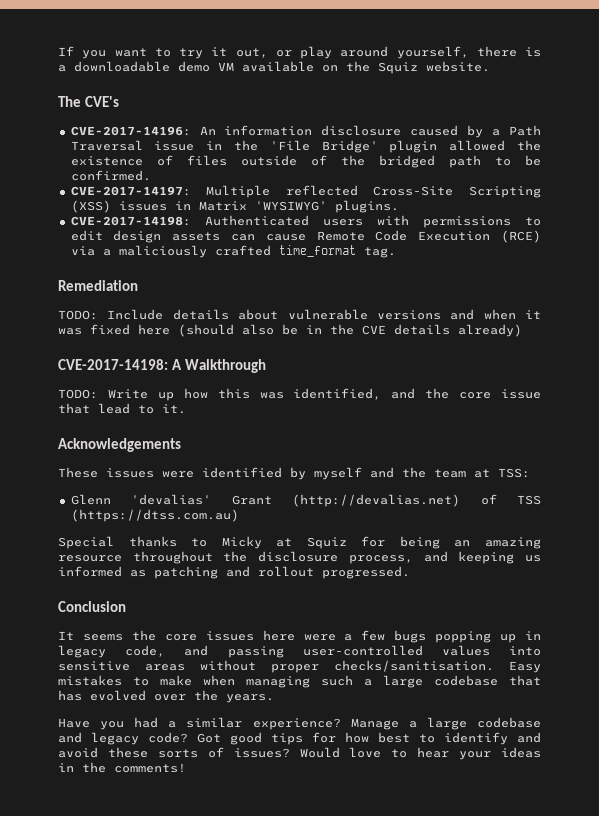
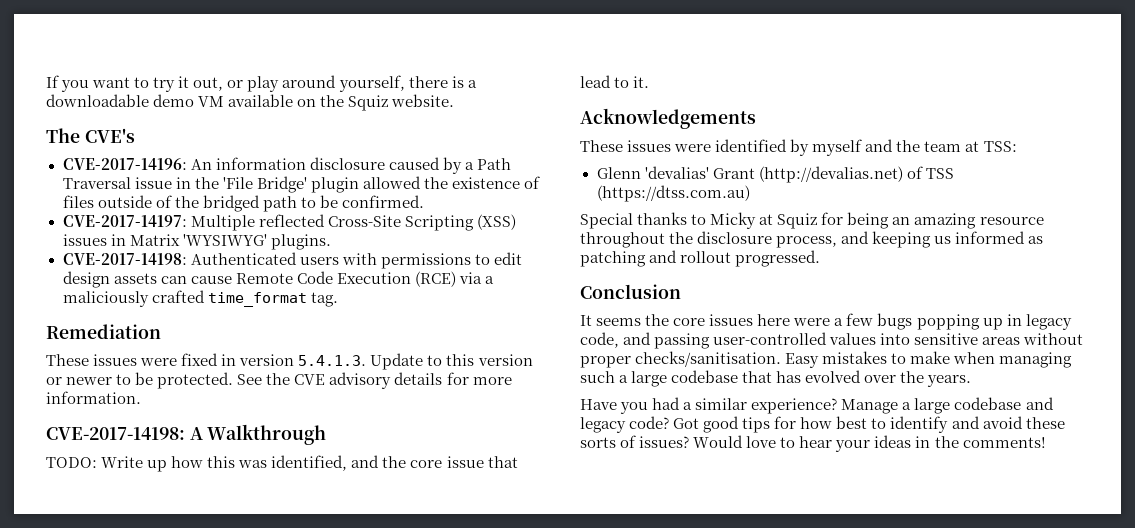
- TODO: Include details about vulnerable versions and when it was fixed here (should also be in the CVE details already)
+ These issues were fixed in version 5.4.1.3. Update to this version or newer to be protected. See the CVE advisory details for more information.

